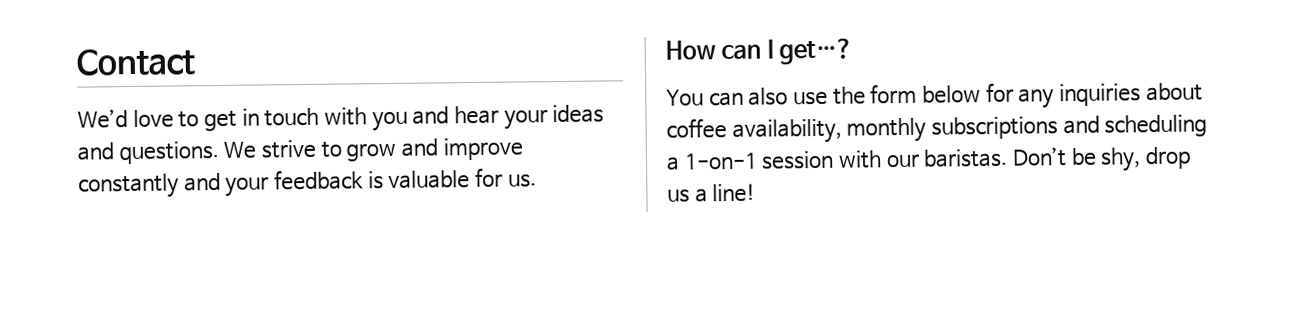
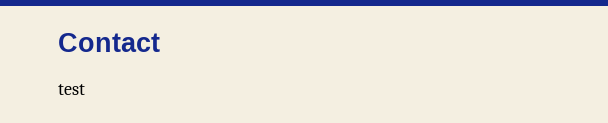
- We’d love to get in touch with you and hear your ideas and questions. We strive to grow and improve constantly and your feedback is valuable for us.
- How can I get…?
- You can also use the form below for any inquiries about coffee availability, monthly subscriptions and scheduling a 1-on-1 session with our baristas. Don’t be shy, drop us a line!
+ test

